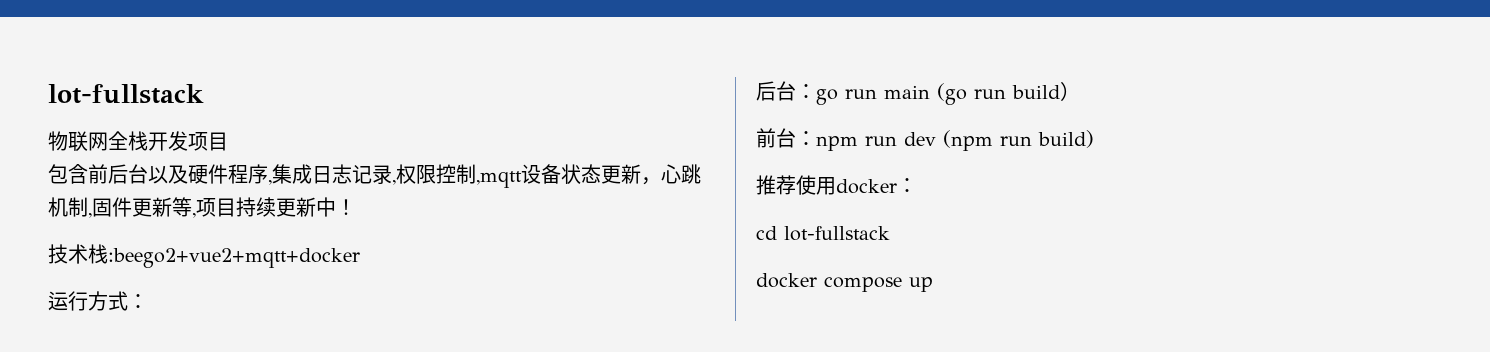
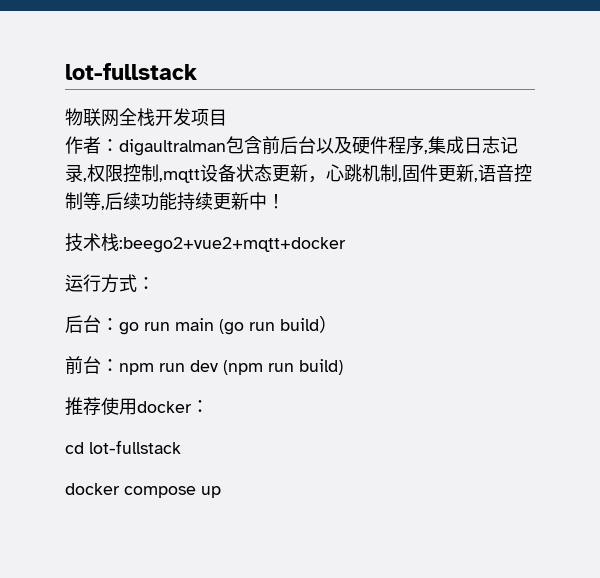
- 包含前后台以及硬件程序,集成日志记录,权限控制,mqtt设备状态更新，心跳机制,固件更新等,项目持续更新中！
+ 作者：digaultralman包含前后台以及硬件程序,集成日志记录,权限控制,mqtt设备状态更新，心跳机制,固件更新,语音控制等,后续功能持续更新中！

